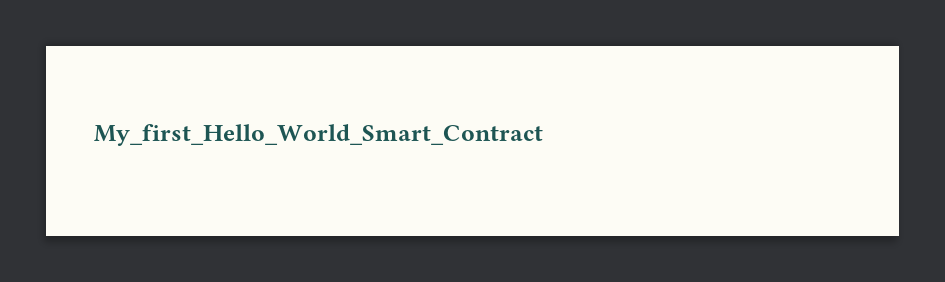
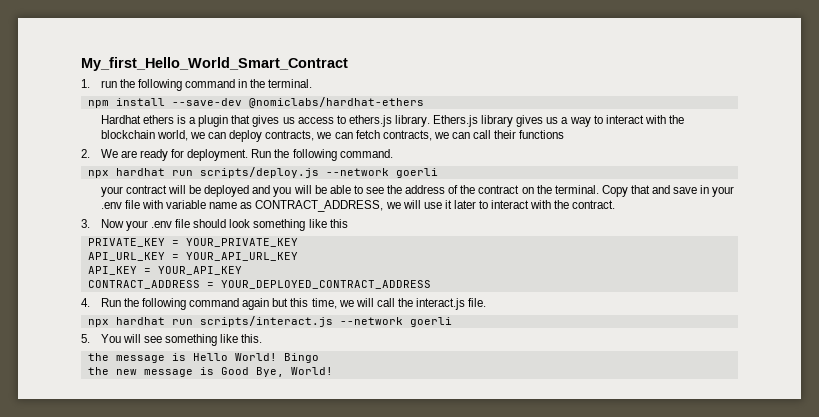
+ 1. run the following command in the terminal.
+ npm install --save-dev @nomiclabs/hardhat-ethers
+ Hardhat ethers is a plugin that gives us access to ethers.js library. Ethers.js library gives us a way to interact with the blockchain world, we can deploy contracts, we can fetch contracts, we can call their functions
+ 2. We are ready for deployment. Run the following command.
+ npx hardhat run scripts/deploy.js --network goerli
+ your contract will be deployed and you will be able to see the address of the contract on the terminal. Copy that and save in your .env file with variable name as CONTRACT_ADDRESS, we will use it later to interact with the contract.
+ 3. Now your .env file should look something like this
+ PRIVATE_KEY = YOUR_PRIVATE_KEY
+ API_URL_KEY = YOUR_API_URL_KEY
+ API_KEY = YOUR_API_KEY
+ CONTRACT_ADDRESS = YOUR_DEPLOYED_CONTRACT_ADDRESS
+ 4. Run the following command again but this time, we will call the interact.js file.
+ npx hardhat run scripts/interact.js --network goerli
+ 5. You will see something like this.
+ the message is Hello World! Bingo
+ the new message is Good Bye, World!

